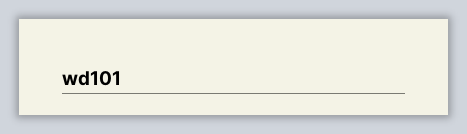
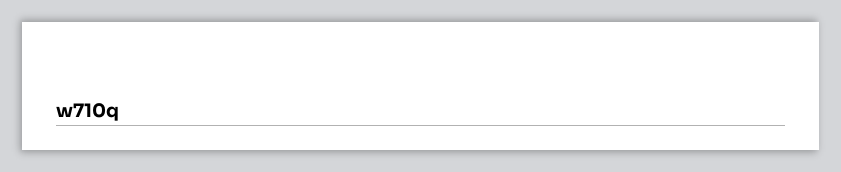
- wd101
+ w710q

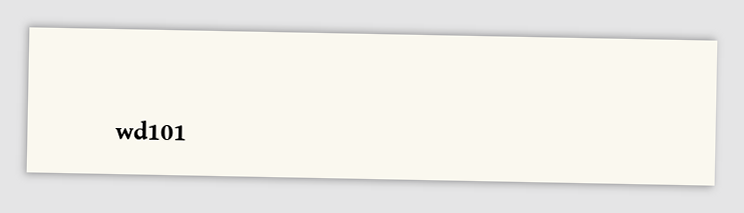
- w710q
+ wd101

